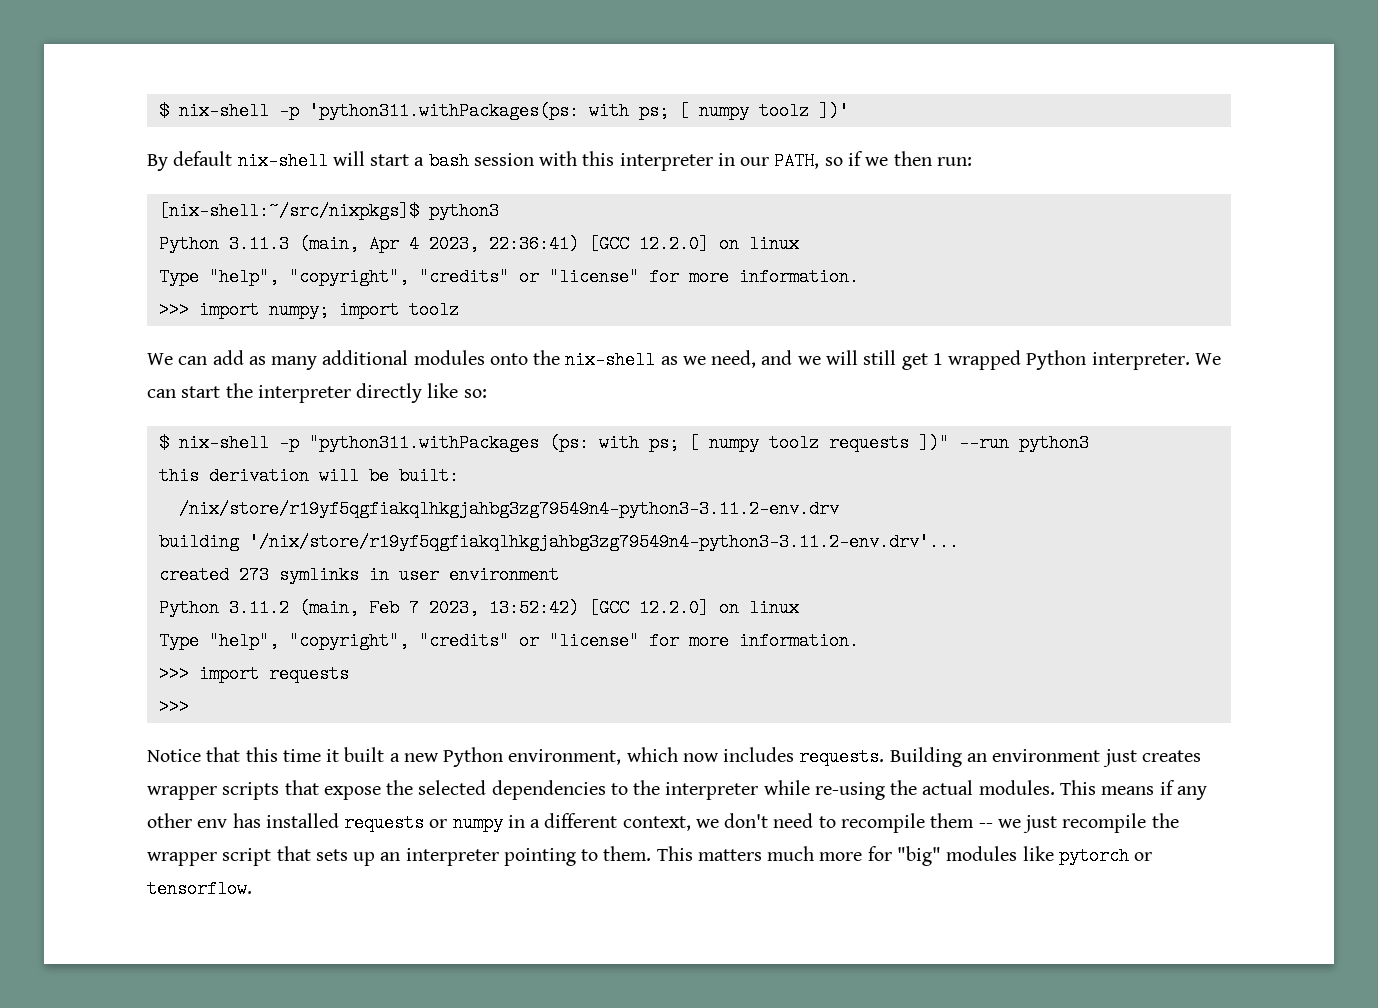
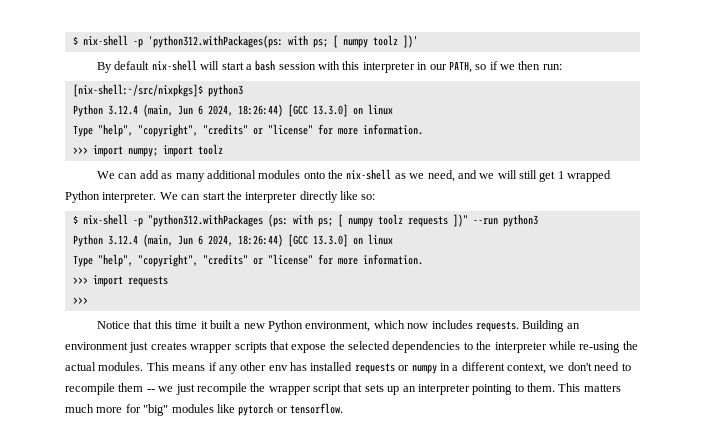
- $ nix-shell -p 'python311.withPackages(ps: with ps; [ numpy toolz ])'
+ $ nix-shell -p 'python312.withPackages(ps: with ps; [ numpy toolz ])'
  [nix-shell:~/src/nixpkgs]$ python3
- Python 3.11.3 (main, Apr 4 2023, 22:36:41) [GCC 12.2.0] on linux
+ Python 3.12.4 (main, Jun 6 2024, 18:26:44) [GCC 13.3.0] on linux
- $ nix-shell -p "python311.withPackages (ps: with ps; [ numpy toolz requests ])" --run python3
- this derivation will be built:
- /nix/store/r19yf5qgfiakqlhkgjahbg3zg79549n4-python3-3.11.2-env.drv
- building '/nix/store/r19yf5qgfiakqlhkgjahbg3zg79549n4-python3-3.11.2-env.drv'...
- created 273 symlinks in user environment
- Python 3.11.2 (main, Feb 7 2023, 13:52:42) [GCC 12.2.0] on linux
+ $ nix-shell -p "python312.withPackages (ps: with ps; [ numpy toolz requests ])" --run python3
+ Python 3.12.4 (main, Jun 6 2024, 18:26:44) [GCC 13.3.0] on linux

